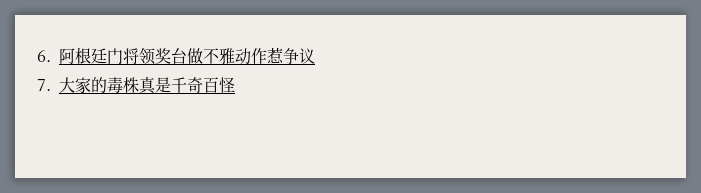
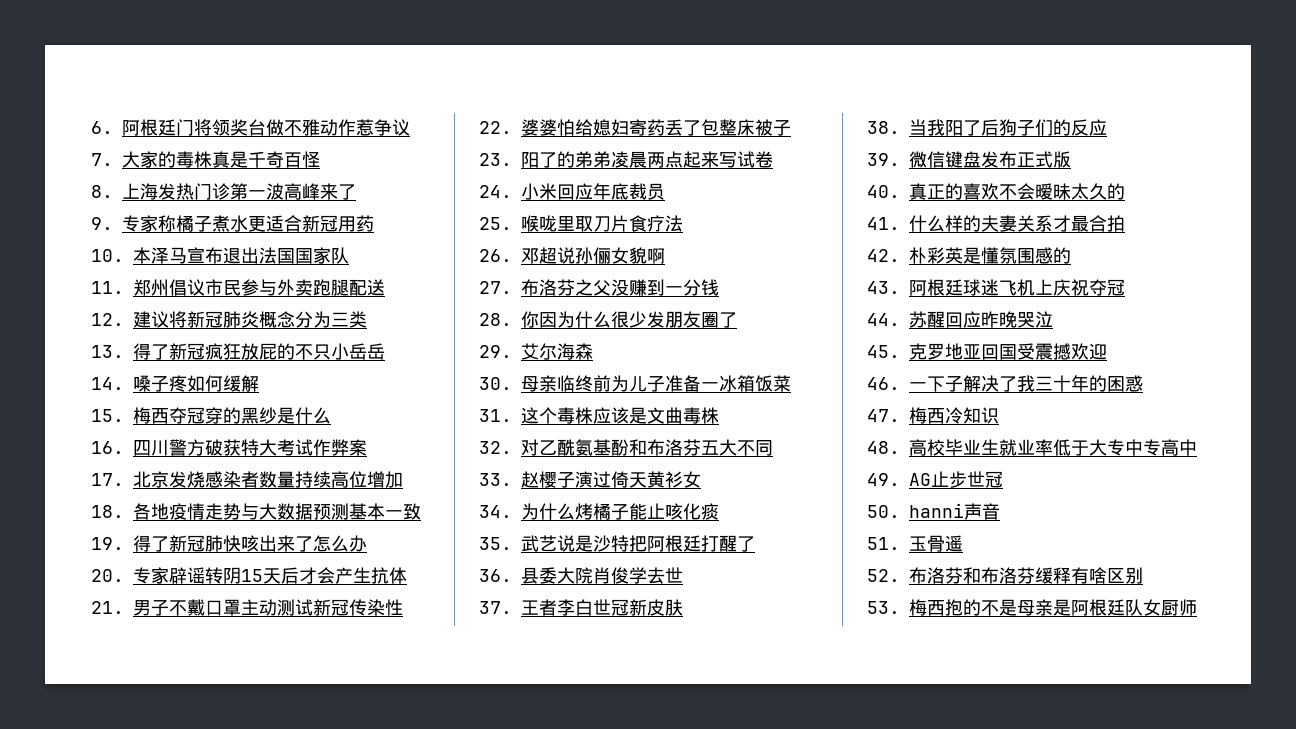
+ 8.上海发热门诊第一波高峰来了
+ 9.专家称橘子煮水更适合新冠用药
+ 10.本泽马宣布退出法国国家队
+ 11.郑州倡议市民参与外卖跑腿配送
+ 12.建议将新冠肺炎概念分为三类
+ 13.得了新冠疯狂放屁的不只小岳岳
+ 14.嗓子疼如何缓解
+ 15.梅西夺冠穿的黑纱是什么
+ 16.四川警方破获特大考试作弊案
+ 17.北京发烧感染者数量持续高位增加
+ 18.各地疫情走势与大数据预测基本一致
+ 19.得了新冠肺快咳出来了怎么办
+ 20.专家辟谣转阴15天后才会产生抗体
+ 21.男子不戴口罩主动测试新冠传染性
+ 22.婆婆怕给媳妇寄药丢了包整床被子
+ 23.阳了的弟弟凌晨两点起来写试卷
+ 24.小米回应年底裁员
+ 25.喉咙里取刀片食疗法
+ 26.邓超说孙俪女貌啊
+ 27.布洛芬之父没赚到一分钱
+ 28.你因为什么很少发朋友圈了
+ 29.艾尔海森
+ 30.母亲临终前为儿子准备一冰箱饭菜
+ 31.这个毒株应该是文曲毒株
+ 32.对乙酰氨基酚和布洛芬五大不同
+ 33.赵樱子演过倚天黄衫女
+ 34.为什么烤橘子能止咳化痰
+ 35.武艺说是沙特把阿根廷打醒了
+ 36.县委大院肖俊学去世
+ 37.王者李白世冠新皮肤
+ 38.当我阳了后狗子们的反应
+ 39.微信键盘发布正式版
+ 40.真正的喜欢不会暧昧太久的
+ 41.什么样的夫妻关系才最合拍
+ 42.朴彩英是懂氛围感的
+ 43.阿根廷球迷飞机上庆祝夺冠
+ 44.苏醒回应昨晚哭泣
+ 45.克罗地亚回国受震撼欢迎
+ 46.一下子解决了我三十年的困惑
+ 47.梅西冷知识
+ 48.高校毕业生就业率低于大专中专高中
+ 49. AG止步世冠
+ 50. hanni声音
+ 51.玉骨遥
+ 52.布洛芬和布洛芬缓释有啥区别
+ 53.梅西抱的不是母亲是阿根廷队女厨师

